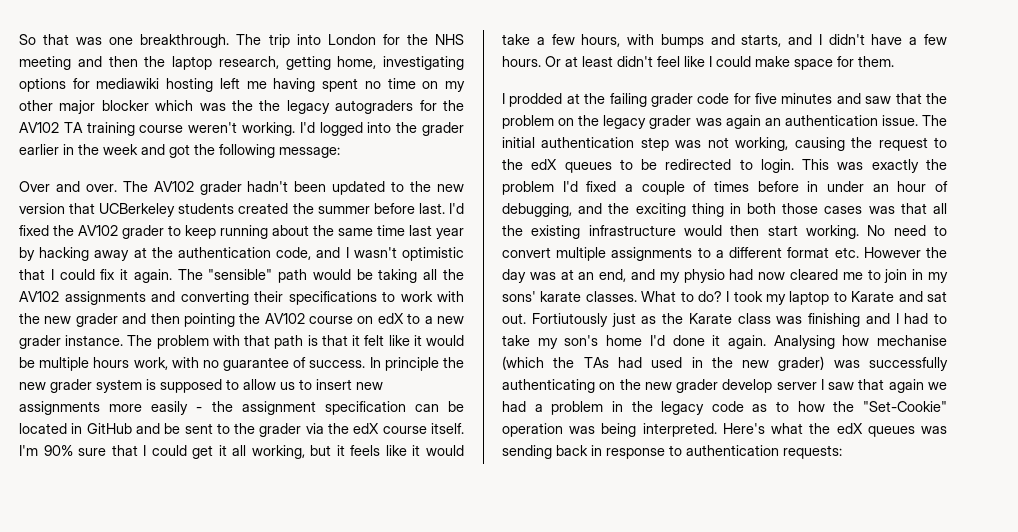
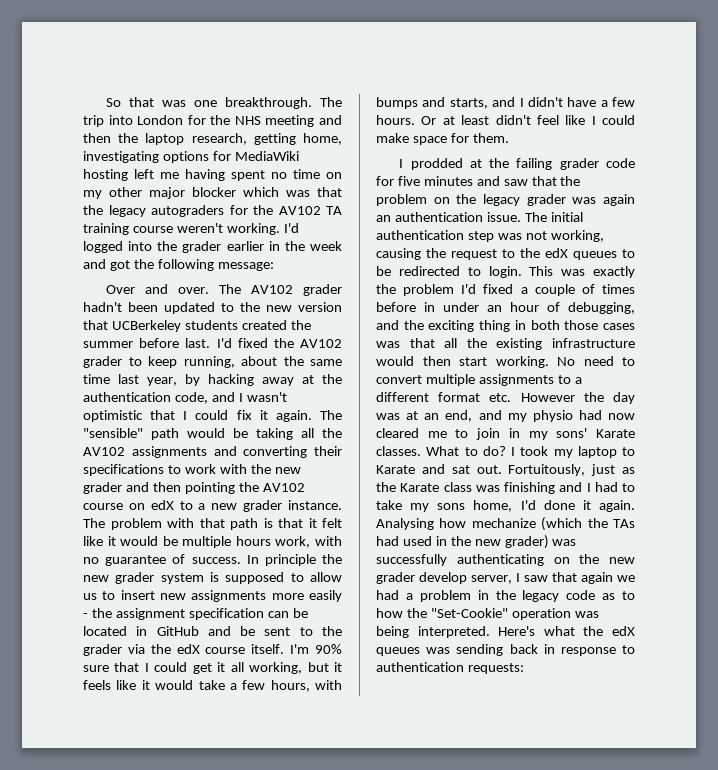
- The trip into London for the NHS meeting and then the laptop research, getting home, investigating options for mediawiki hosting left me having spent no time on my other major blocker which was the the legacy autograders for the AV102 TA training course weren't working.
+ The trip into London for the NHS meeting and then the laptop research, getting home, investigating options for MediaWiki hosting left me having spent no time on my other major blocker which was that the legacy autograders for the AV102 TA training course weren't working.
- I'd fixed the AV102 grader to keep running about the same time last year by hacking away at the authentication code, and I wasn't optimistic that I could fix it again.
+ I'd fixed the AV102 grader to keep running, about the same time last year, by hacking away at the authentication code, and I wasn't optimistic that I could fix it again.
- No need to convert multiple assignments to a different format etc. However the day was at an end, and my physio had now cleared me to join in my sons' karate classes.
+ No need to convert multiple assignments to a different format etc. However the day was at an end, and my physio had now cleared me to join in my sons' Karate classes.
- Fortiutously just as the Karate class was finishing and I had to take my son's home I'd done it again.
+ Fortuitously, just as the Karate class was finishing and I had to take my sons home, I'd done it again.
- Analysing how mechanise (which the TAs had used in the new grader) was successfully authenticating on the new grader develop server I saw that again we had a problem in the legacy code as to how the "Set-Cookie" operation was being interpreted.
+ Analysing how mechanize (which the TAs had used in the new grader) was successfully authenticating on the new grader develop server, I saw that again we had a problem in the legacy code as to how the "Set-Cookie" operation was being interpreted.

